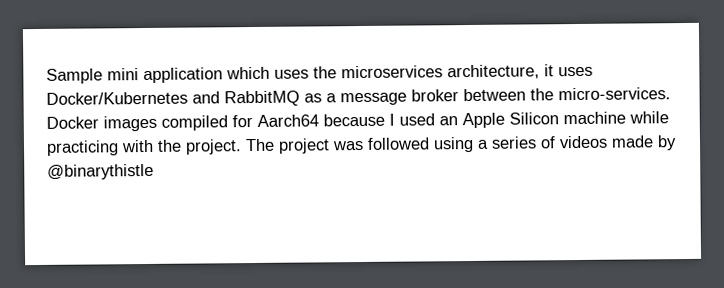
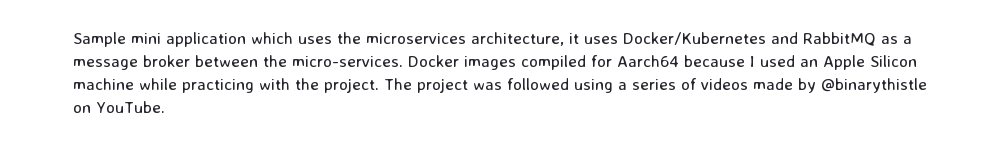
- The project was followed using a series of videos made by @binarythistle
+ The project was followed using a series of videos made by @binarythistle on YouTube.

